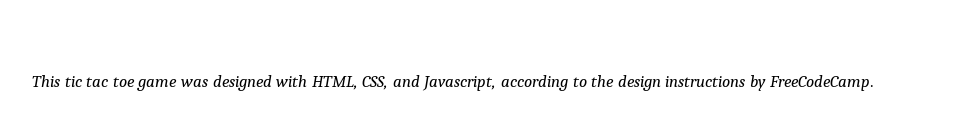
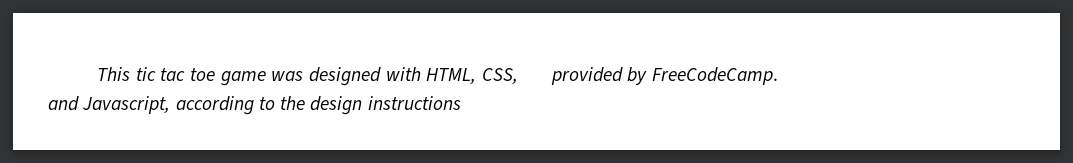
- This tic tac toe game was designed with HTML, CSS, and Javascript, according to the design instructions by FreeCodeCamp.
+ This tic tac toe game was designed with HTML, CSS, and Javascript, according to the design instructions provided by FreeCodeCamp.

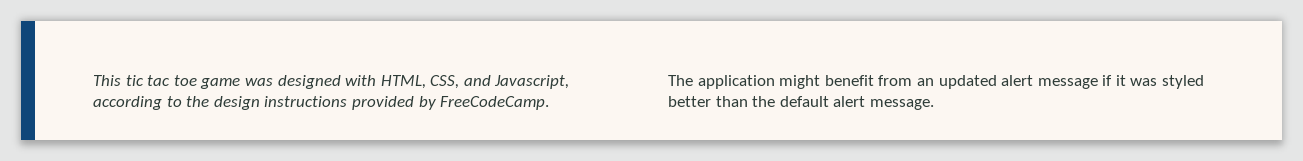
+ The application might benefit from an updated alert message if it was styled better than the default alert message.

